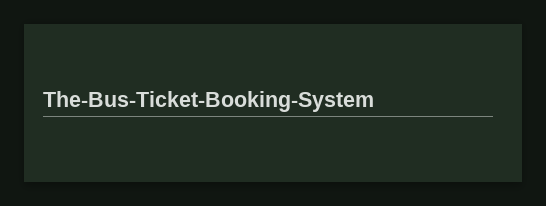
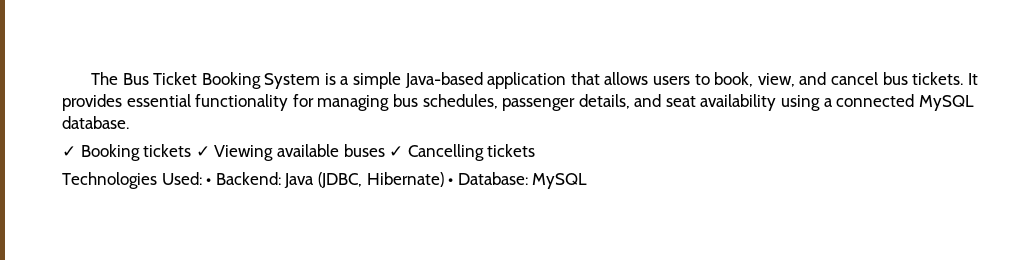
- The-Bus-Ticket-Booking-System
+ The Bus Ticket Booking System is a simple Java-based application that allows users to book, view, and cancel bus tickets. It provides essential functionality for managing bus schedules, passenger details, and seat availability using a connected MySQL database.
+ ✓ Booking tickets ✓ Viewing available buses ✓ Cancelling tickets
+ Technologies Used: • Backend: Java (JDBC, Hibernate) • Database: MySQL

